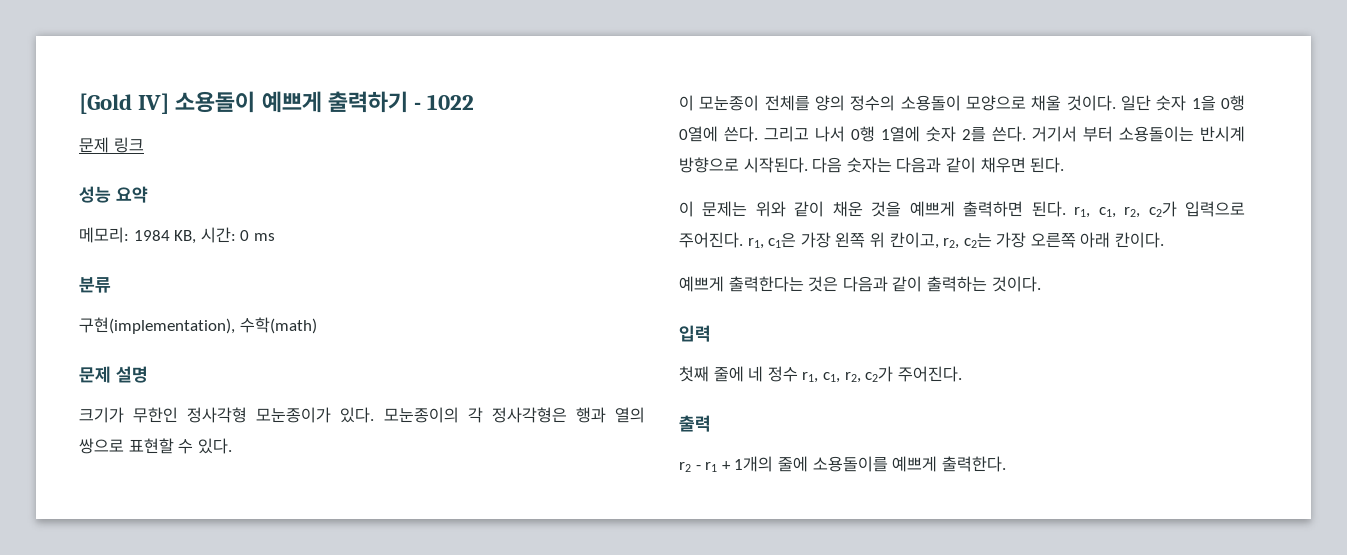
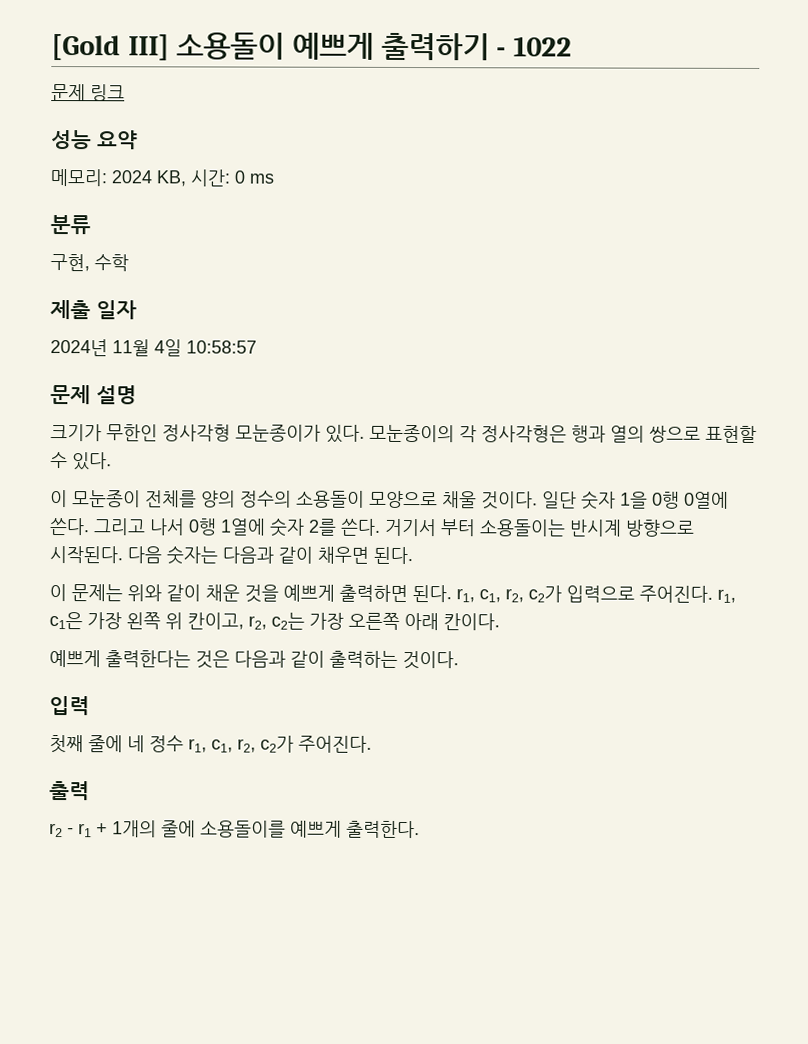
- [Gold IV] 소용돌이 예쁘게 출력하기 - 1022
+ [Gold III] 소용돌이 예쁘게 출력하기 - 1022
- 메모리: 1984 KB, 시간: 0 ms
+ 메모리: 2024 KB, 시간: 0 ms
- 구현(implementation), 수학(math)
+ 구현, 수학
+ 제출 일자
+ 2024년 11월 4일 10:58:57

